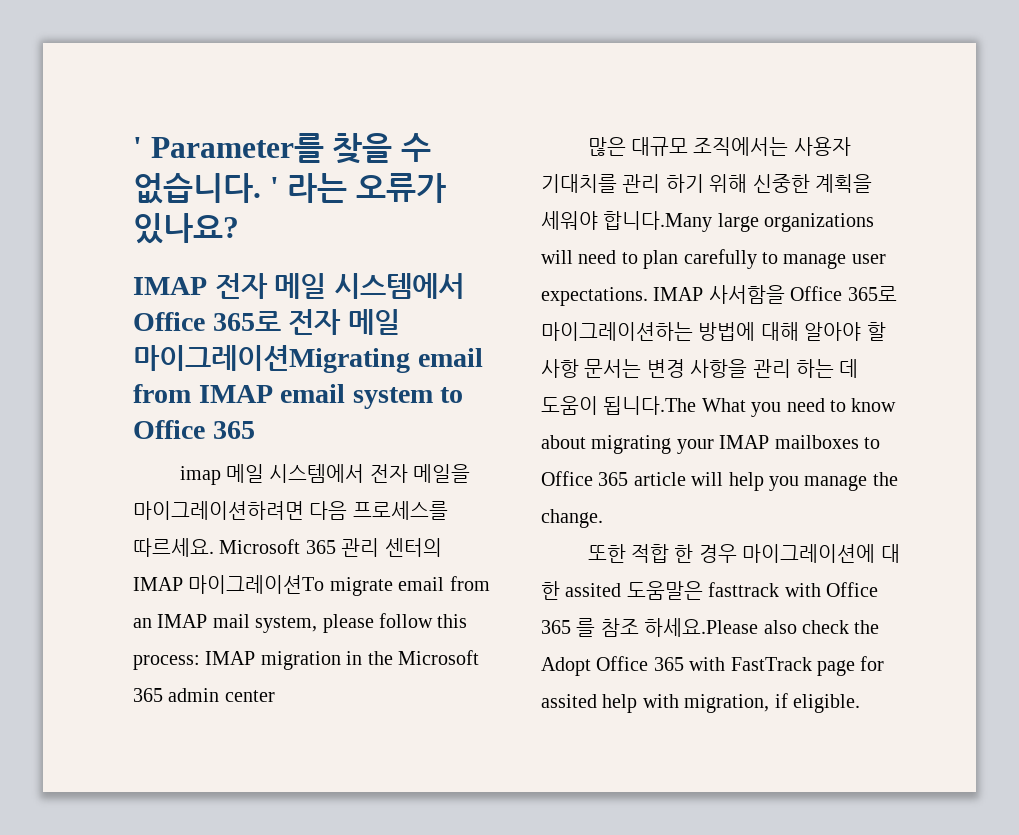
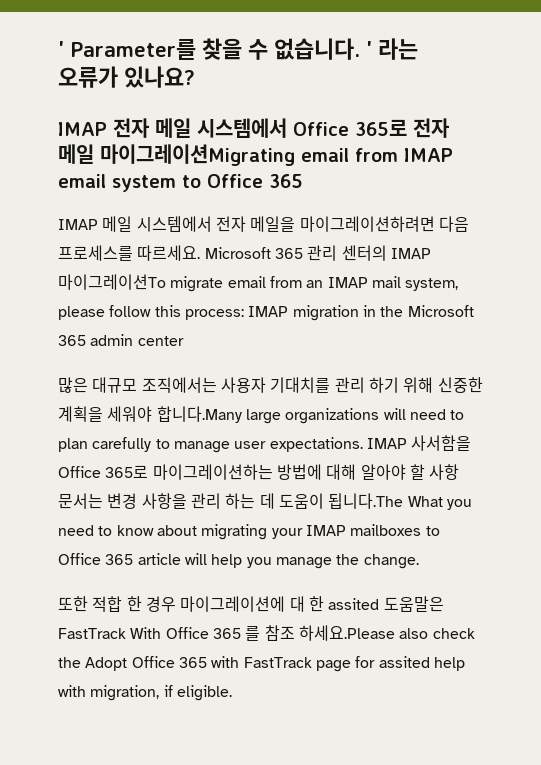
- imap 메일 시스템에서 전자 메일을 마이그레이션하려면 다음 프로세스를 따르세요.
+ IMAP 메일 시스템에서 전자 메일을 마이그레이션하려면 다음 프로세스를 따르세요.
- 또한 적합 한 경우 마이그레이션에 대 한 assited 도움말은 fasttrack with Office 365 를 참조 하세요.Please also check the Adopt Office 365 with FastTrack page for assited help with migration, if eligible.
+ 또한 적합 한 경우 마이그레이션에 대 한 assited 도움말은 FastTrack With Office 365 를 참조 하세요.Please also check the Adopt Office 365 with FastTrack page for assited help with migration, if eligible.

